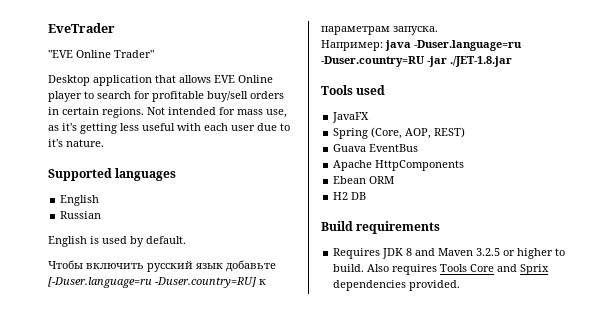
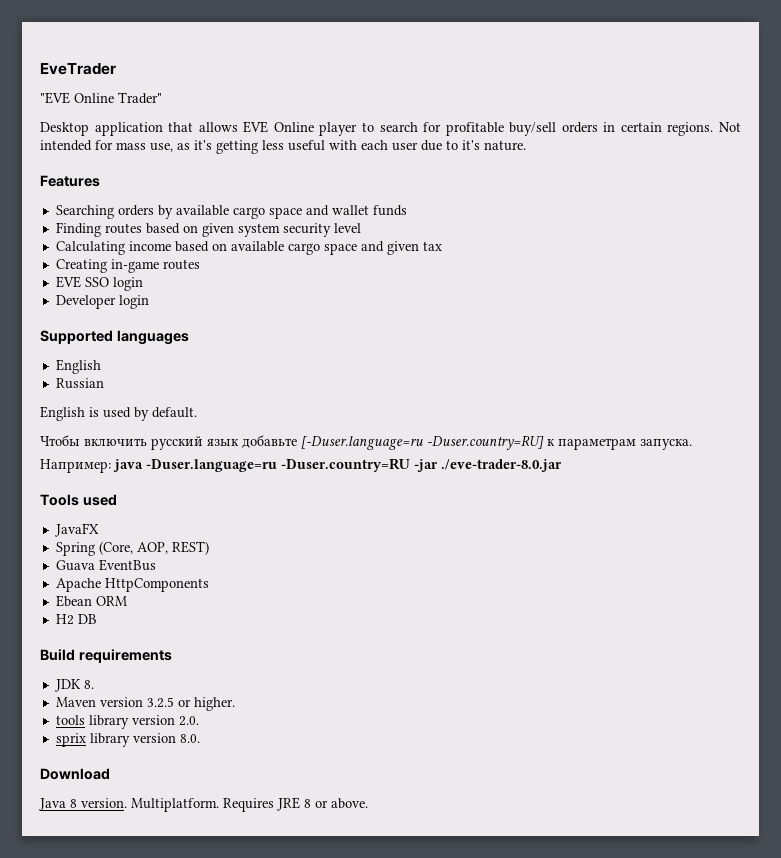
+ Features
+ Searching orders by available cargo space and wallet funds
+ Finding routes based on given system security level
+ Calculating income based on available cargo space and given tax
+ Creating in-game routes
+ EVE SSO login
+ Developer login
- Например: java -Duser.language=ru -Duser.country=RU -jar ./JET-1.8.jar
+ Например: java -Duser.language=ru -Duser.country=RU -jar ./eve-trader-8.0.jar
- Requires JDK 8 and Maven 3.2.5 or higher to build. Also requires Tools Core and Sprix dependencies provided.
+ JDK 8.
+ Maven version 3.2.5 or higher.
+ tools library version 2.0.
+ sprix library version 8.0.
+ Download
+ Java 8 version. Multiplatform. Requires JRE 8 or above.

